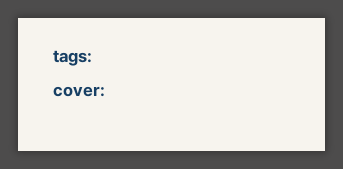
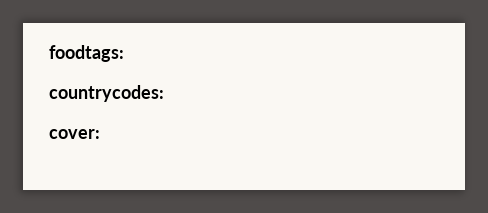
- tags:
+ foodtags:
+ countrycodes:

